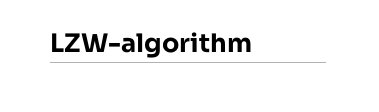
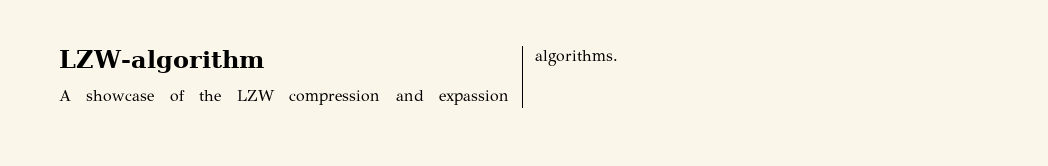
+ A showcase of the LZW compression and expassion algorithms.

